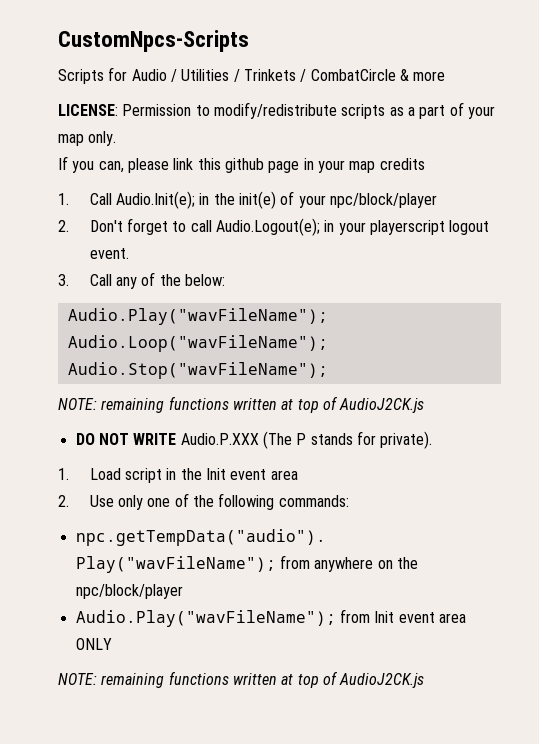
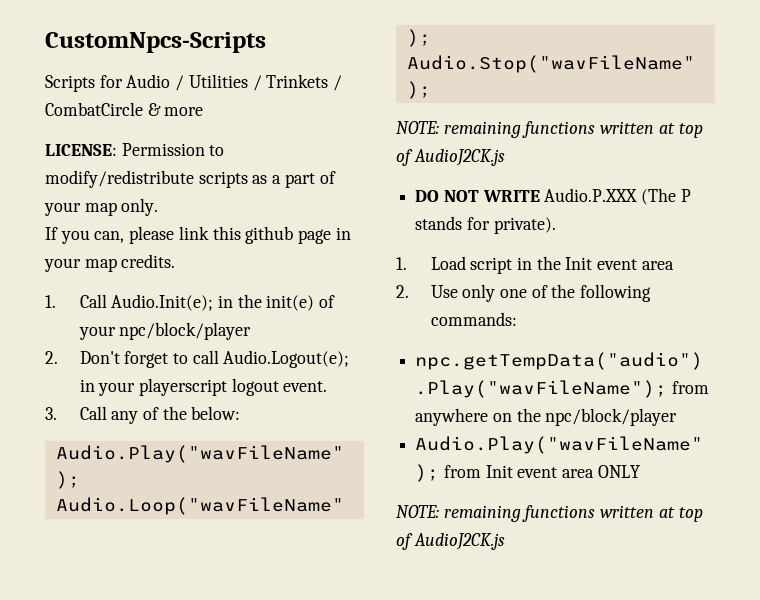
- If you can, please link this github page in your map credits
+ If you can, please link this github page in your map credits.

